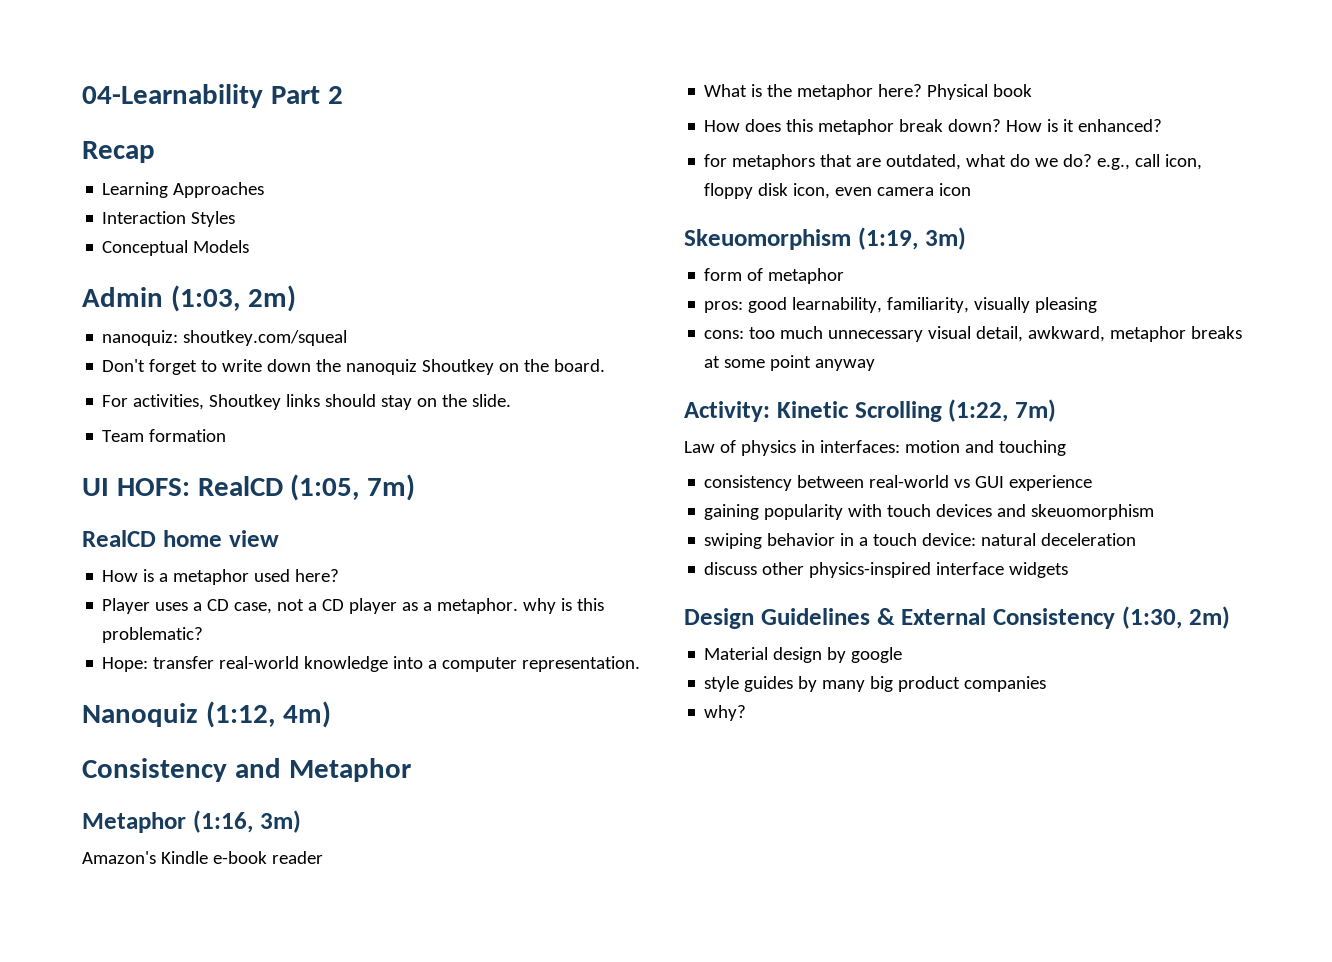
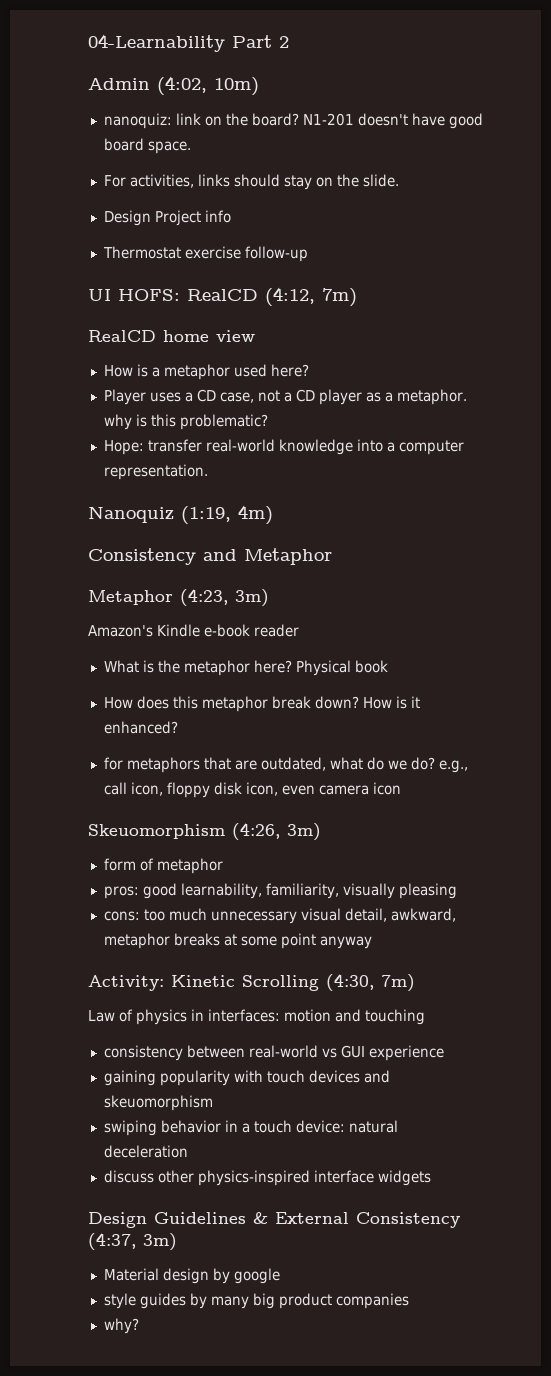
- Recap
- Learning Approaches
- Interaction Styles
- Conceptual Models
- Admin (1:03, 2m)
+ Admin (4:02, 10m)
- nanoquiz: shoutkey.com/squeal
- Don't forget to write down the nanoquiz Shoutkey on the board.
+ nanoquiz: link on the board? N1-201 doesn't have good board space.
- For activities, Shoutkey links should stay on the slide.
+ For activities, links should stay on the slide.
- Team formation
+ Design Project info
+ Thermostat exercise follow-up
- UI HOFS: RealCD (1:05, 7m)
+ UI HOFS: RealCD (4:12, 7m)
- Nanoquiz (1:12, 4m)
+ Nanoquiz (1:19, 4m)
- Metaphor (1:16, 3m)
+ Metaphor (4:23, 3m)
- Skeuomorphism (1:19, 3m)
+ Skeuomorphism (4:26, 3m)
- Activity: Kinetic Scrolling (1:22, 7m)
+ Activity: Kinetic Scrolling (4:30, 7m)
- Design Guidelines & External Consistency (1:30, 2m)
+ Design Guidelines & External Consistency (4:37, 3m)

